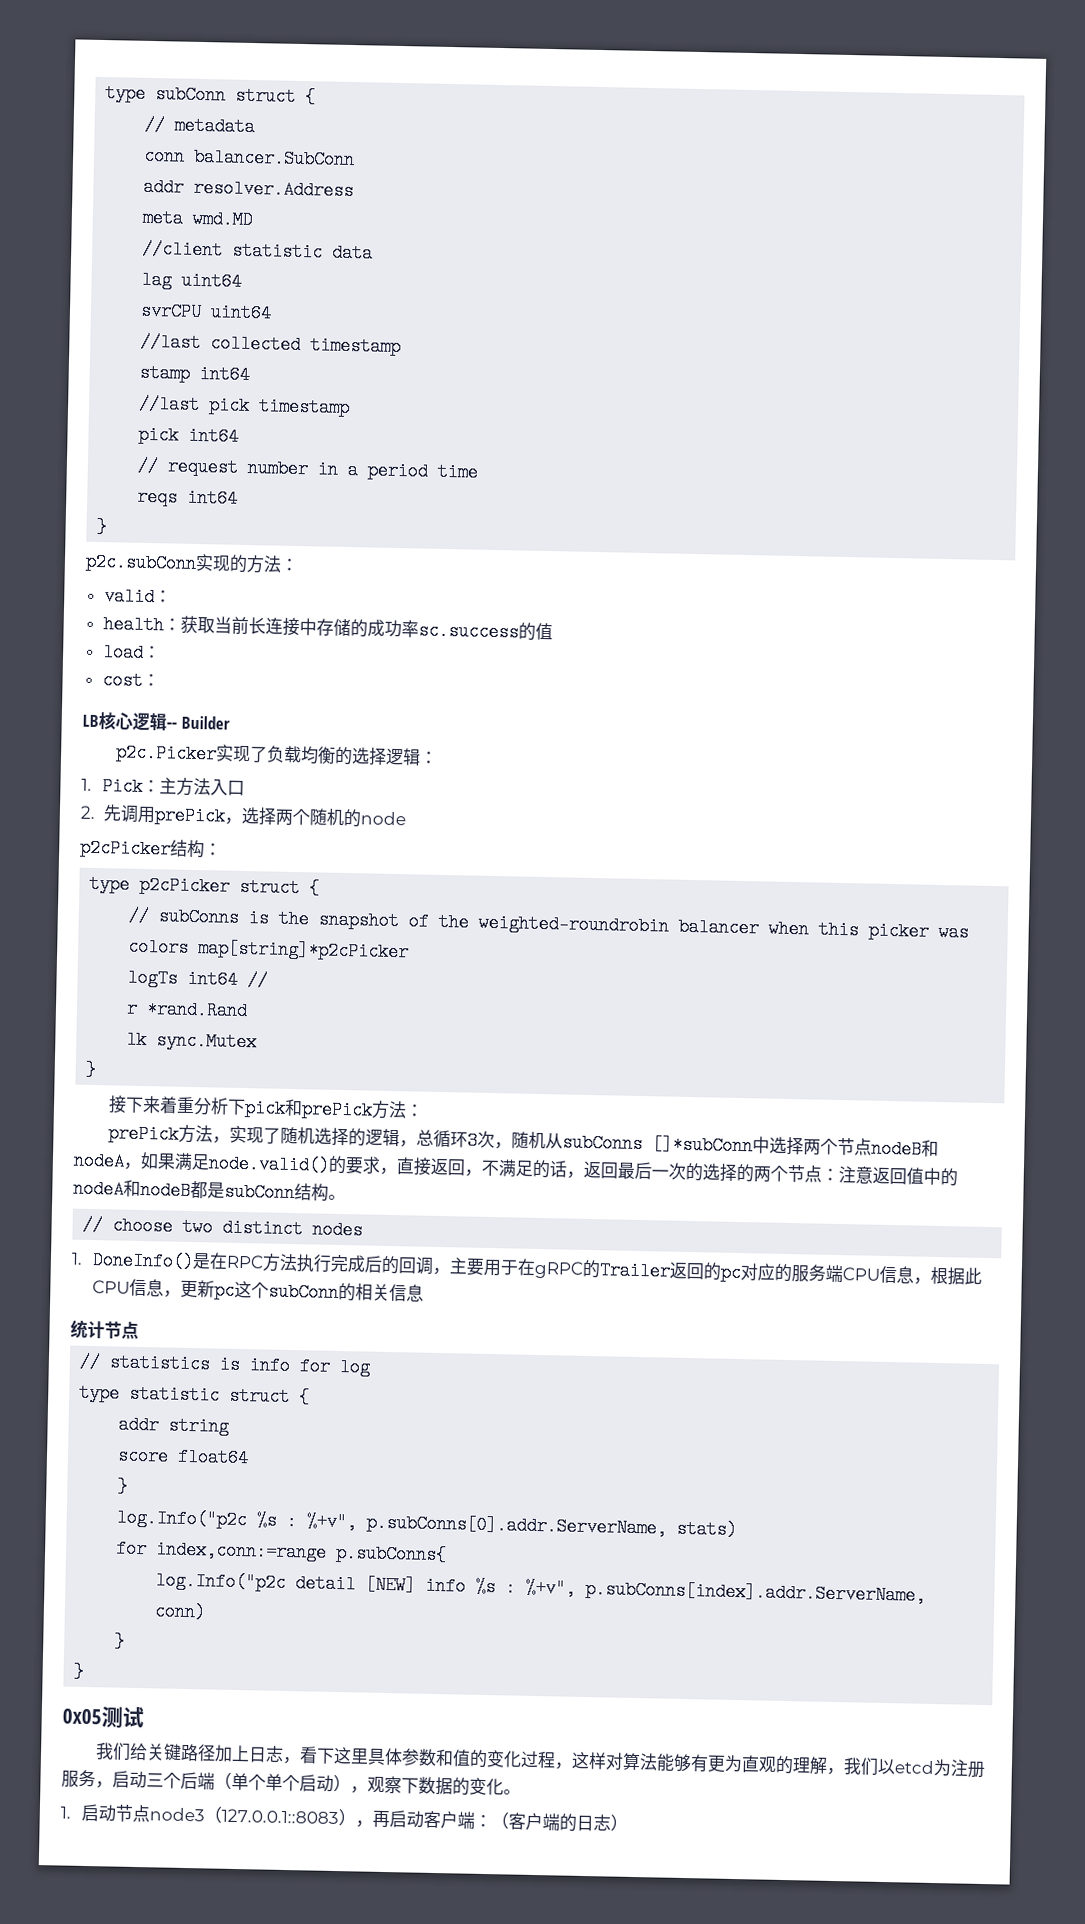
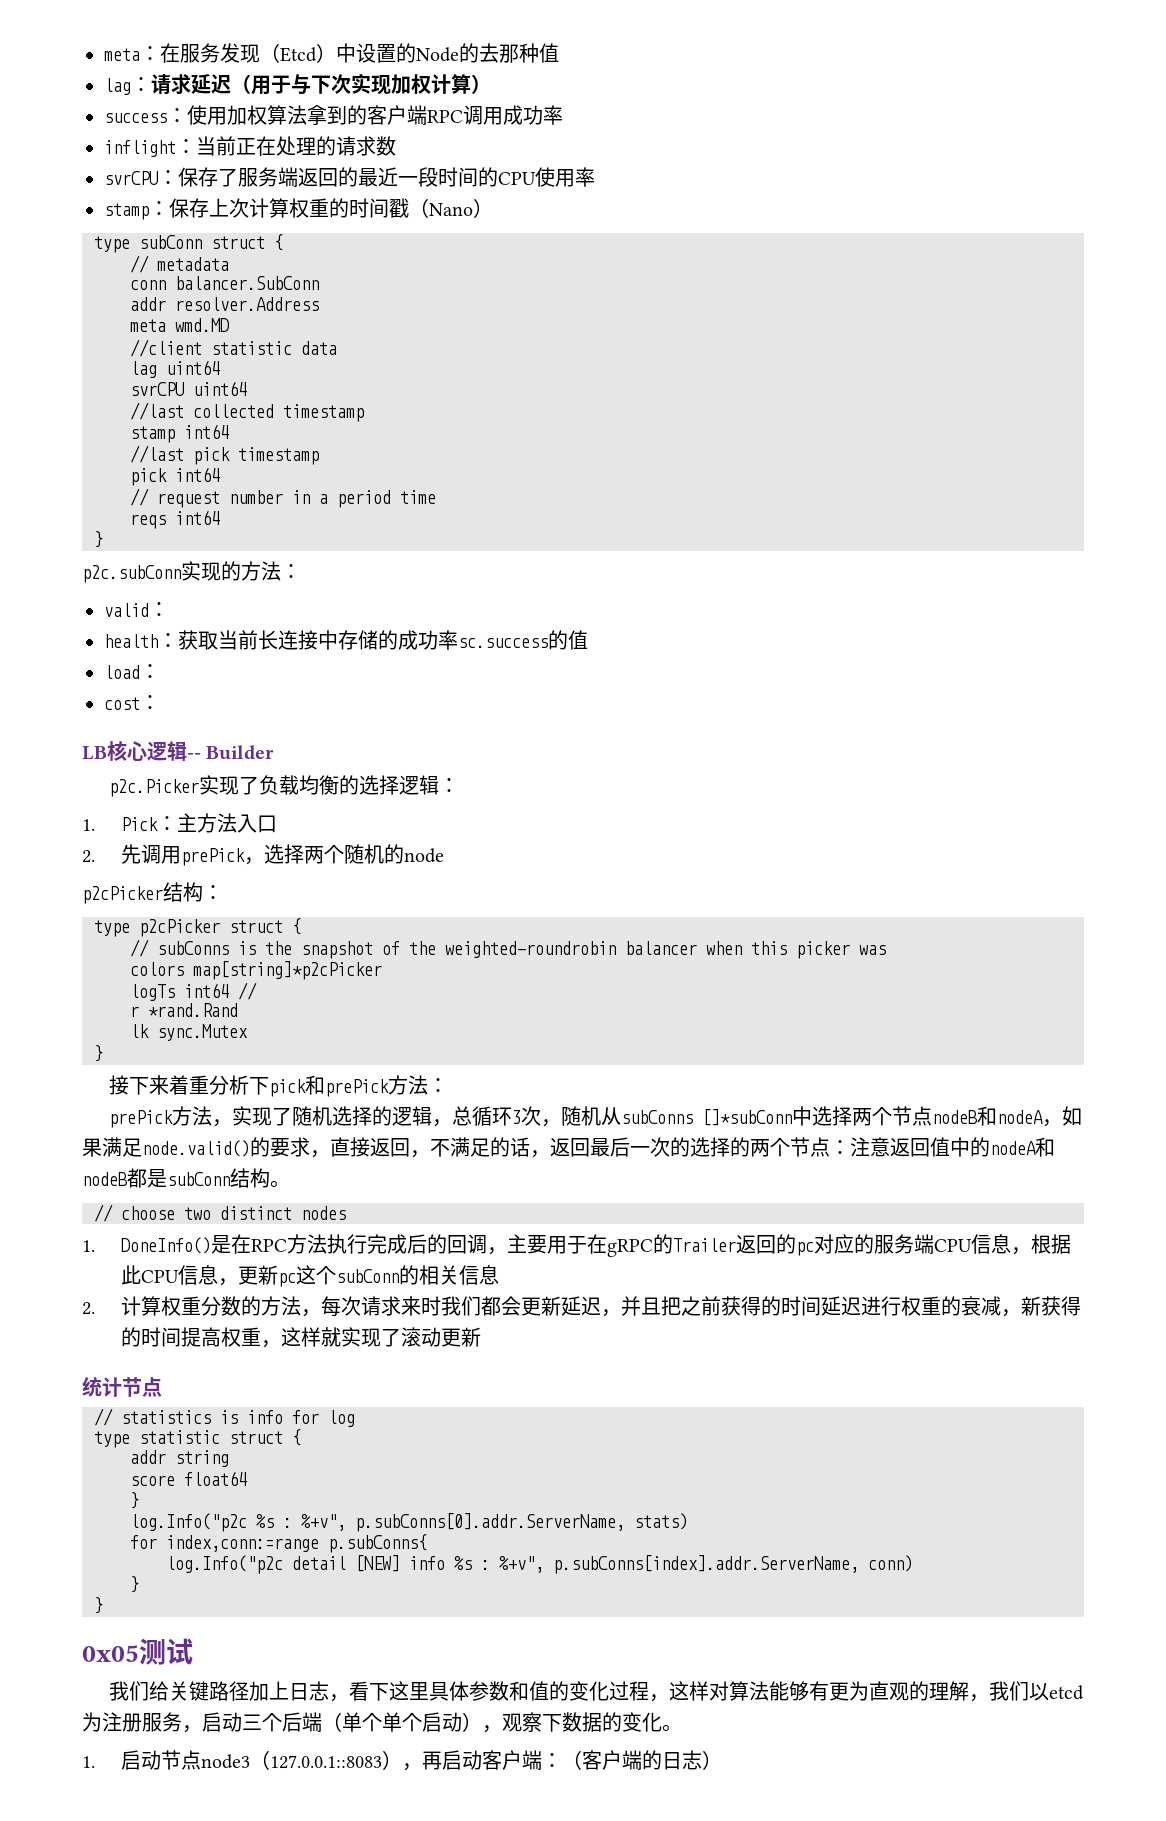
+ meta：在服务发现（Etcd）中设置的Node的去那种值
+ lag：请求延迟（用于与下次实现加权计算）
+ success：使用加权算法拿到的客户端RPC调用成功率
+ inflight：当前正在处理的请求数
+ svrCPU：保存了服务端返回的最近一段时间的CPU使用率
+ stamp：保存上次计算权重的时间戳（Nano）
+ 2.计算权重分数的方法，每次请求来时我们都会更新延迟，并且把之前获得的时间延迟进行权重的衰减，新获得的时间提高权重，这样就实现了滚动更新

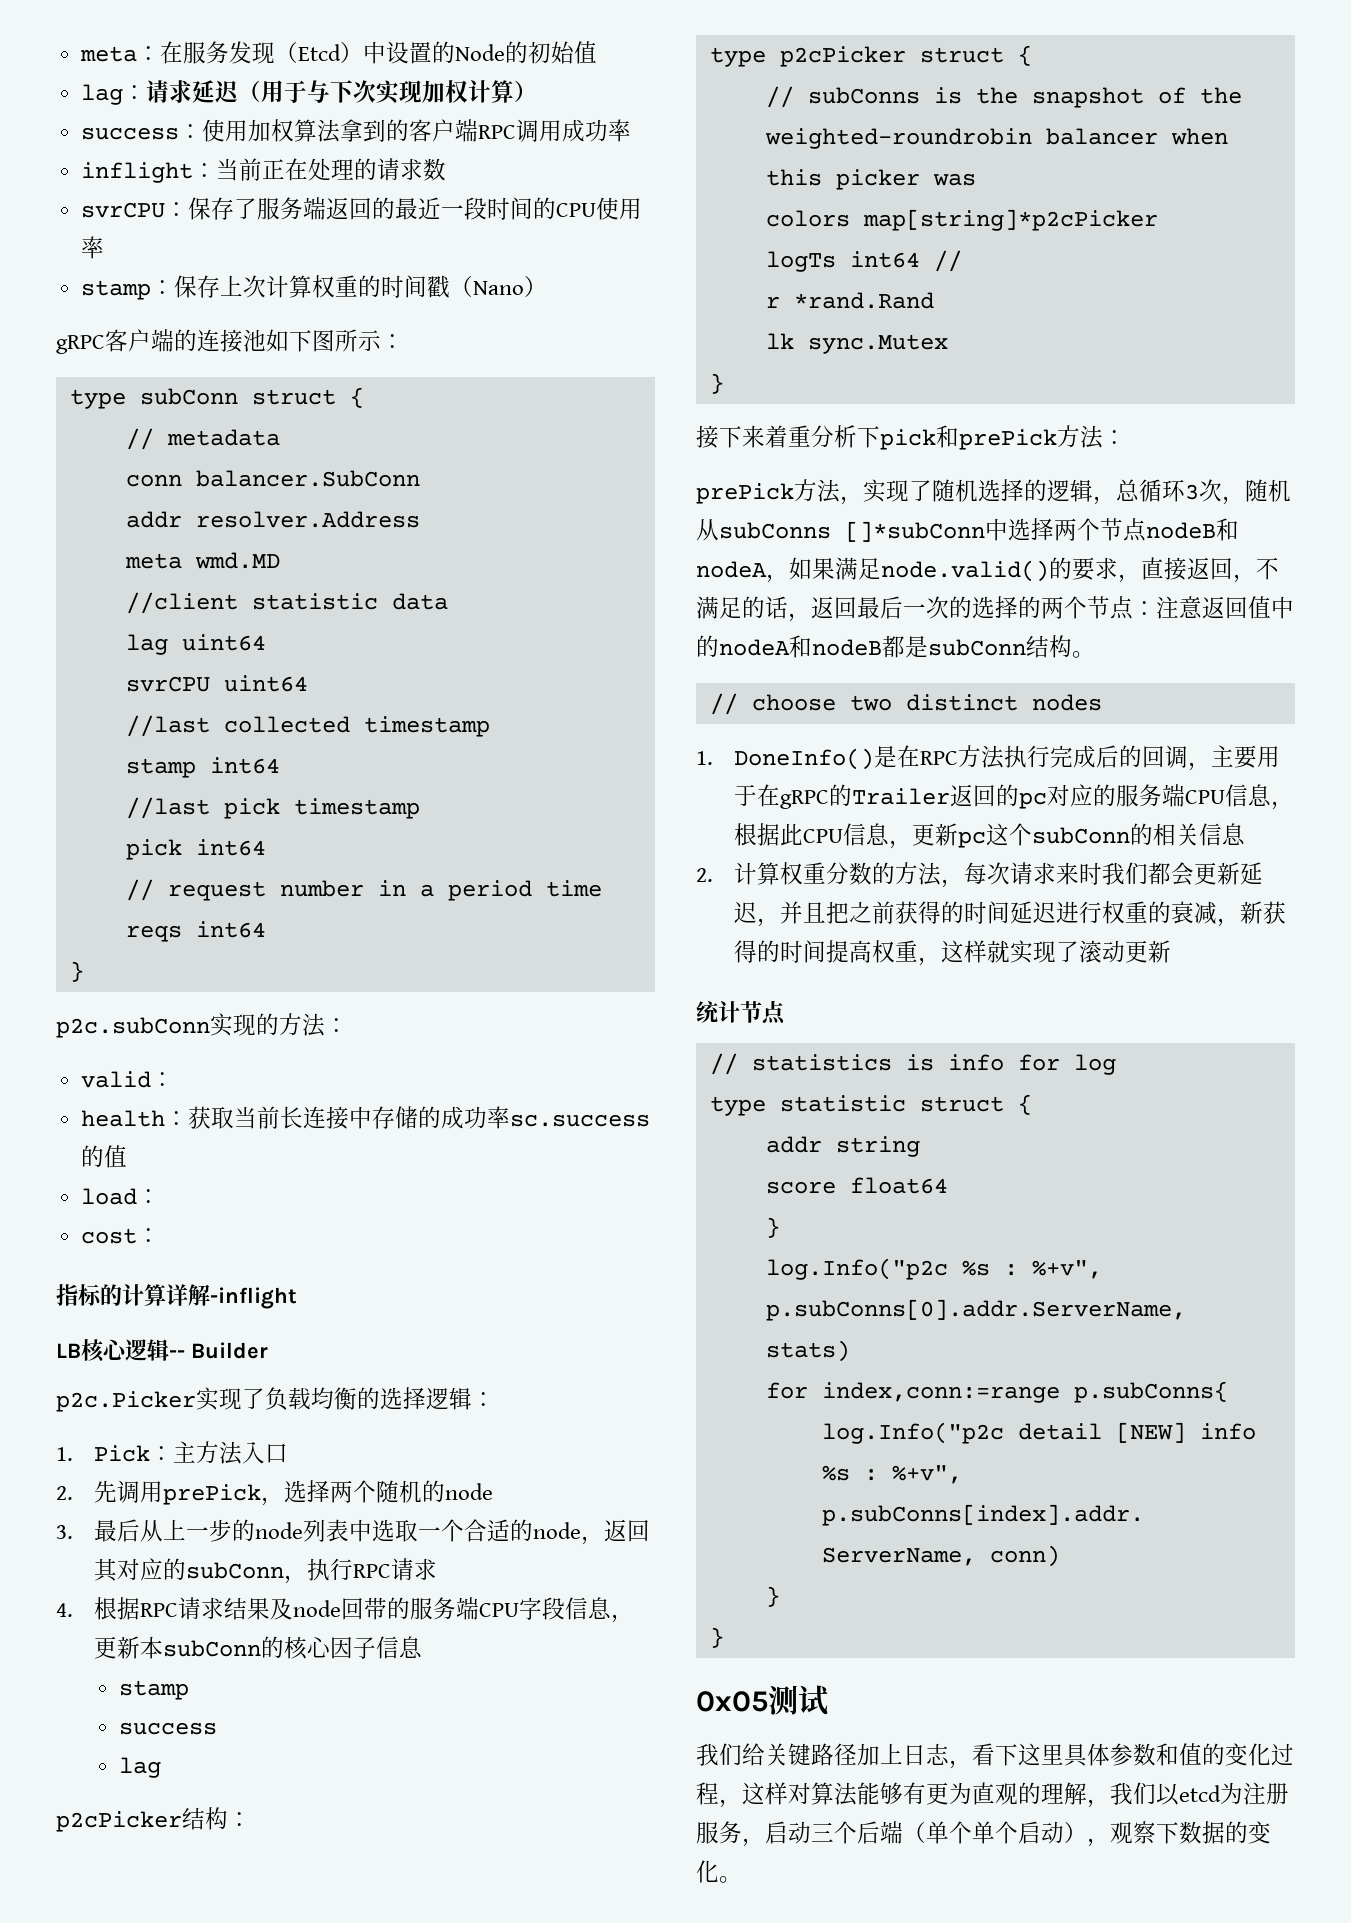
- meta：在服务发现（Etcd）中设置的Node的去那种值
+ meta：在服务发现（Etcd）中设置的Node的初始值
+ gRPC客户端的连接池如下图所示：
+ 指标的计算详解-inflight
+ 3.最后从上一步的node列表中选取一个合适的node，返回其对应的subConn，执行RPC请求
+ 4.根据RPC请求结果及node回带的服务端CPU字段信息，更新本subConn的核心因子信息
+ stamp
+ success
+ lag
- 1.启动节点node3（127.0.0.1::8083），再启动客户端：（客户端的日志）

